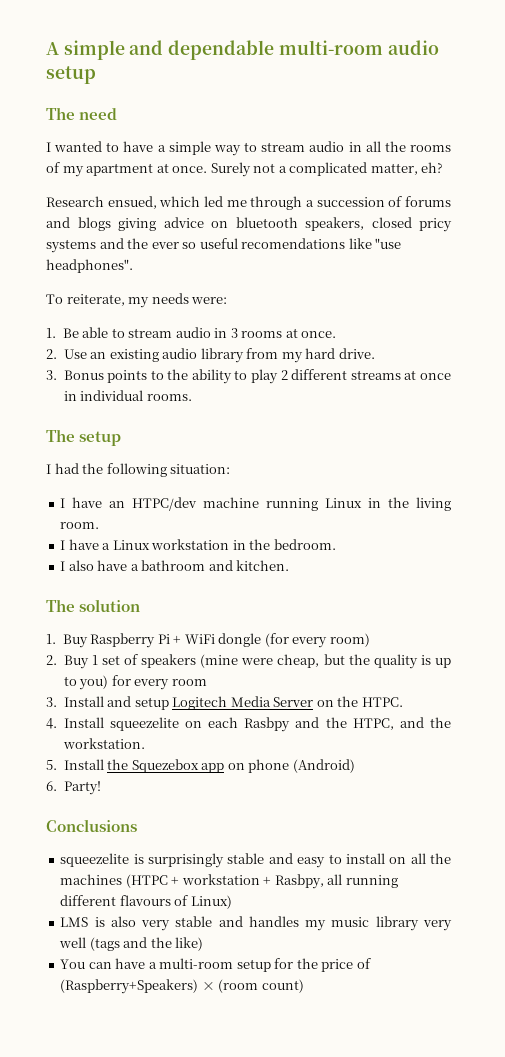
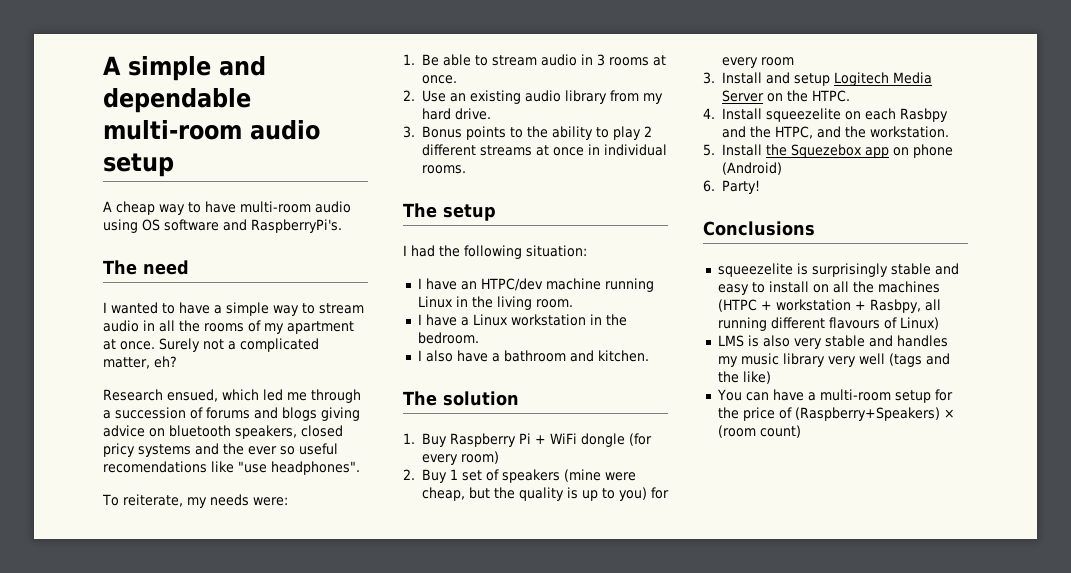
+ A cheap way to have multi-room audio using OS software and RaspberryPi's.

